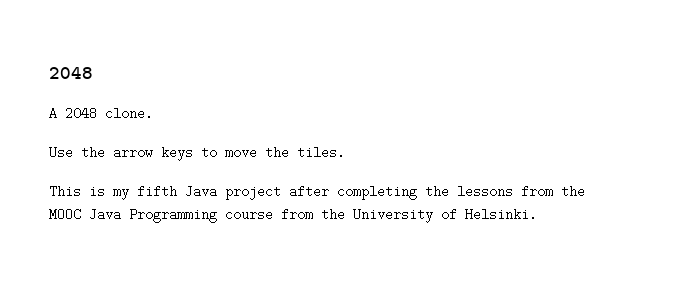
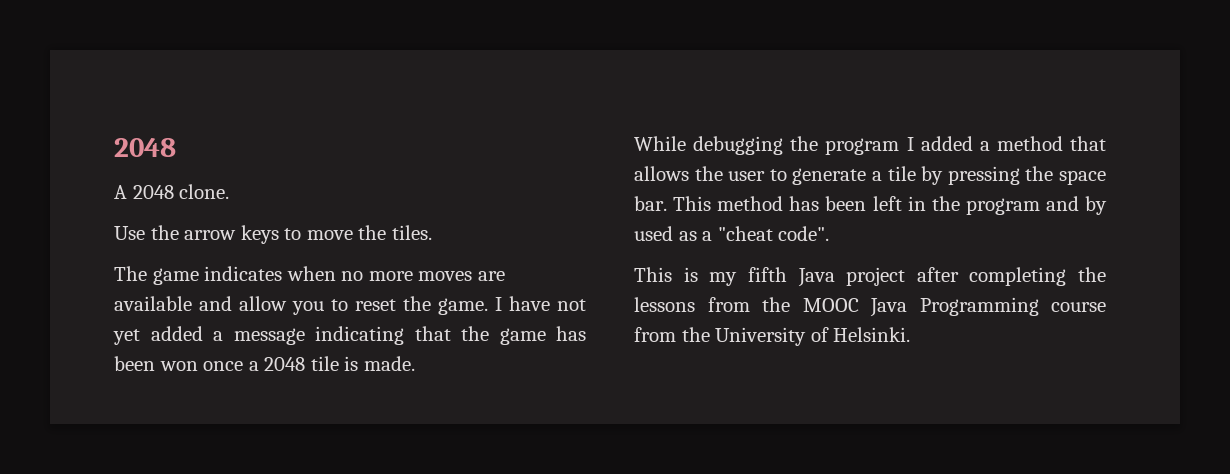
+ The game indicates when no more moves are available and allow you to reset the game. I have not yet added a message indicating that the game has been won once a 2048 tile is made.
+ While debugging the program I added a method that allows the user to generate a tile by pressing the space bar. This method has been left in the program and by used as a "cheat code".

